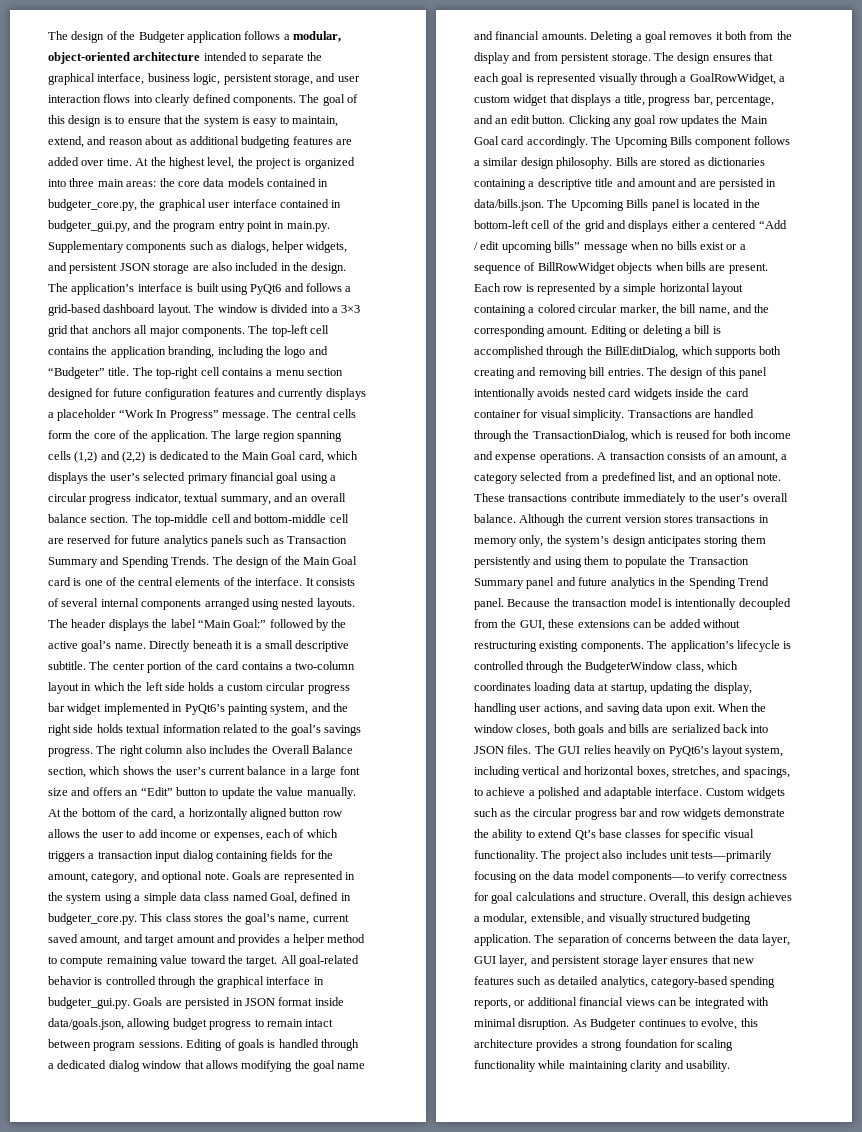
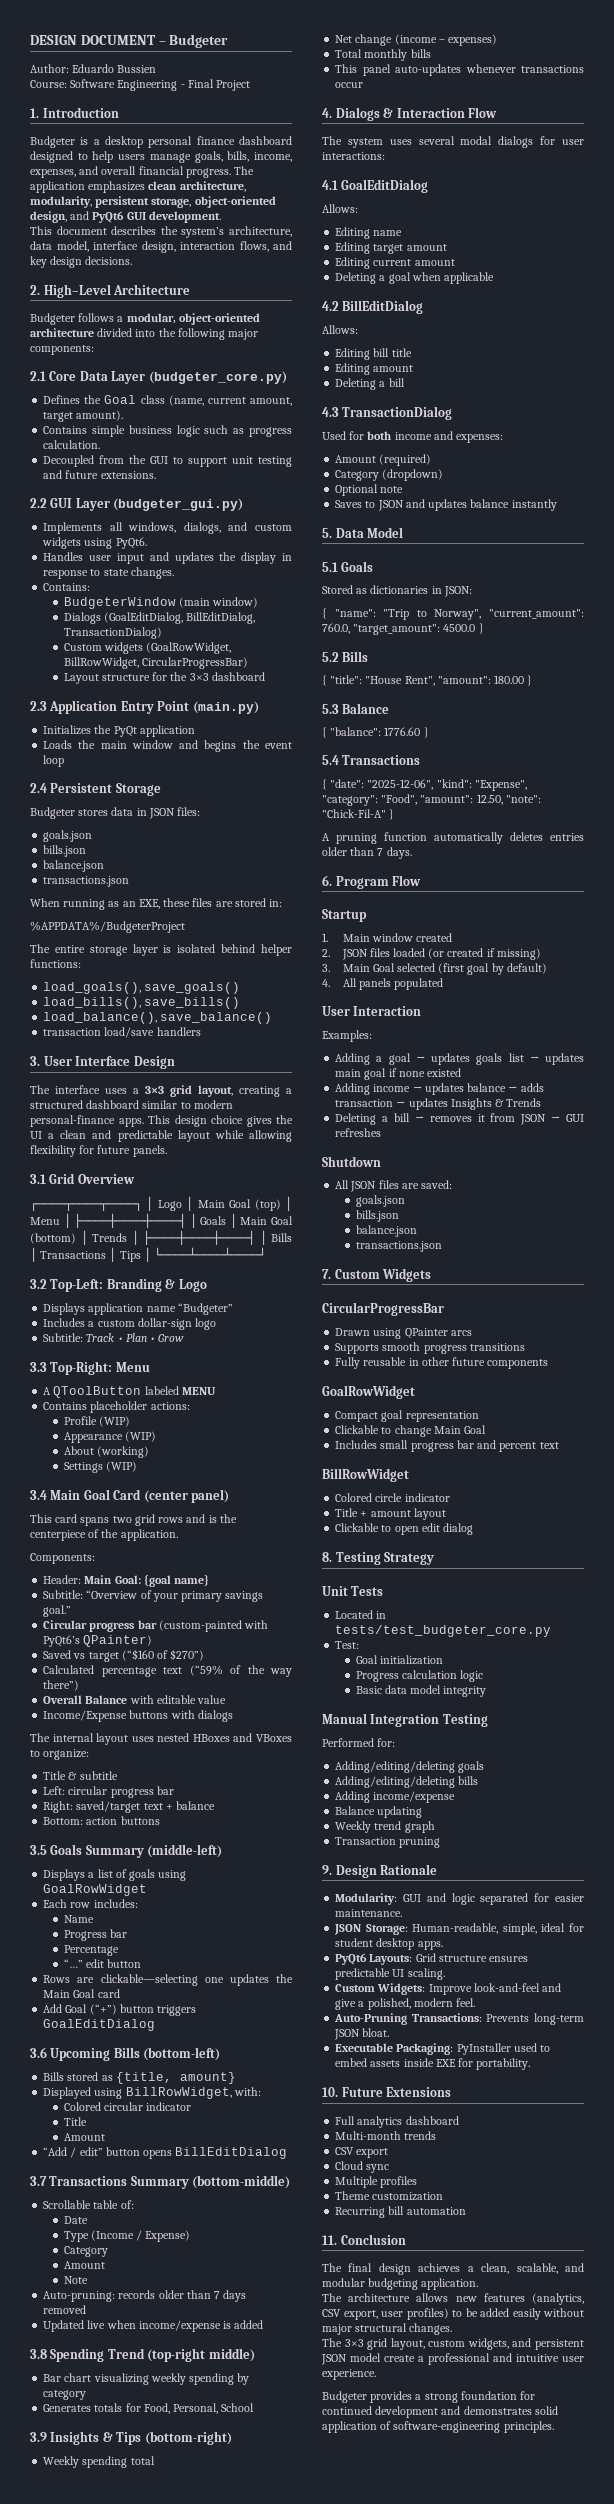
- The design of the Budgeter application follows a modular, object-oriented architecture intended to separate the graphical interface, business logic, persistent storage, and user interaction flows into clearly defined components. The goal of this design is to ensure that the system is easy to maintain, extend, and reason about as additional budgeting features are added over time. At the highest level, the project is organized into three main areas: the core data models contained in budgeter_core.py, the graphical user interface contained in budgeter_gui.py, and the program entry point in main.py. Supplementary components such as dialogs, helper widgets, and persistent JSON storage are also included in the design. The application’s interface is built using PyQt6 and follows a grid-based dashboard layout. The window is divided into a 3×3 grid that anchors all major components. The top-left cell contains the application branding, including the logo and “Budgeter” title. The top-right cell contains a menu section designed for future configuration features and currently displays a placeholder “Work In Progress” message. The central cells form the core of the application. The large region spanning cells (1,2) and (2,2) is dedicated to the Main Goal card, which displays the user’s selected primary financial goal using a circular progress indicator, textual summary, and an overall balance section. The top-middle cell and bottom-middle cell are reserved for future analytics panels such as Transaction Summary and Spending Trends. The design of the Main Goal card is one of the central elements of the interface. It consists of several internal components arranged using nested layouts. The header displays the label “Main Goal:” followed by the active goal’s name. Directly beneath it is a small descriptive subtitle. The center portion of the card contains a two-column layout in which the left side holds a custom circular progress bar widget implemented in PyQt6’s painting system, and the right side holds textual information related to the goal’s savings progress. The right column also includes the Overall Balance section, which shows the user’s current balance in a large font size and offers an “Edit” button to update the value manually. At the bottom of the card, a horizontally aligned button row allows the user to add income or expenses, each of which triggers a transaction input dialog containing fields for the amount, category, and optional note. Goals are represented in the system using a simple data class named Goal, defined in budgeter_core.py. This class stores the goal’s name, current saved amount, and target amount and provides a helper method to compute remaining value toward the target. All goal-related behavior is controlled through the graphical interface in budgeter_gui.py. Goals are persisted in JSON format inside data/goals.json, allowing budget progress to remain intact between program sessions. Editing of goals is handled through a dedicated dialog window that allows modifying the goal name and financial amounts. Deleting a goal removes it both from the display and from persistent storage. The design ensures that each goal is represented visually through a GoalRowWidget, a custom widget that displays a title, progress bar, percentage, and an edit button. Clicking any goal row updates the Main Goal card accordingly. The Upcoming Bills component follows a similar design philosophy. Bills are stored as dictionaries containing a descriptive title and amount and are persisted in data/bills.json. The Upcoming Bills panel is located in the bottom-left cell of the grid and displays either a centered “Add / edit upcoming bills” message when no bills exist or a sequence of BillRowWidget objects when bills are present. Each row is represented by a simple horizontal layout containing a colored circular marker, the bill name, and the corresponding amount. Editing or deleting a bill is accomplished through the BillEditDialog, which supports both creating and removing bill entries. The design of this panel intentionally avoids nested card widgets inside the card container for visual simplicity. Transactions are handled through the TransactionDialog, which is reused for both income and expense operations. A transaction consists of an amount, a category selected from a predefined list, and an optional note. These transactions contribute immediately to the user’s overall balance. Although the current version stores transactions in memory only, the system’s design anticipates storing them persistently and using them to populate the Transaction Summary panel and future analytics in the Spending Trend panel. Because the transaction model is intentionally decoupled from the GUI, these extensions can be added without restructuring existing components. The application’s lifecycle is controlled through the BudgeterWindow class, which coordinates loading data at startup, updating the display, handling user actions, and saving data upon exit. When the window closes, both goals and bills are serialized back into JSON files. The GUI relies heavily on PyQt6’s layout system, including vertical and horizontal boxes, stretches, and spacings, to achieve a polished and adaptable interface. Custom widgets such as the circular progress bar and row widgets demonstrate the ability to extend Qt’s base classes for specific visual functionality. The project also includes unit tests—primarily focusing on the data model components—to verify correctness for goal calculations and structure. Overall, this design achieves a modular, extensible, and visually structured budgeting application. The separation of concerns between the data layer, GUI layer, and persistent storage layer ensures that new features such as detailed analytics, category-based spending reports, or additional financial views can be integrated with minimal disruption. As Budgeter continues to evolve, this architecture provides a strong foundation for scaling functionality while maintaining clarity and usability.
+ DESIGN DOCUMENT – Budgeter
+ Author: Eduardo Bussien
+ Course: Software Engineering - Final Project
+ 1. Introduction
+ Budgeter is a desktop personal finance dashboard designed to help users manage goals, bills, income, expenses, and overall financial progress. The application emphasizes clean architecture, modularity, persistent storage, object-oriented design, and PyQt6 GUI development.
+ This document describes the system’s architecture, data model, interface design, interaction flows, and key design decisions.
+ 2. High–Level Architecture
+ Budgeter follows a modular, object-oriented architecture divided into the following major components:
+ 2.1 Core Data Layer (budgeter_core.py)
+ Defines the Goal class (name, current amount, target amount).
+ Contains simple business logic such as progress calculation.
+ Decoupled from the GUI to support unit testing and future extensions.
+ 2.2 GUI Layer (budgeter_gui.py)
+ Implements all windows, dialogs, and custom widgets using PyQt6.
+ Handles user input and updates the display in response to state changes.
+ Contains:
+ BudgeterWindow (main window)
+ Dialogs (GoalEditDialog, BillEditDialog, TransactionDialog)
+ Custom widgets (GoalRowWidget, BillRowWidget, CircularProgressBar)
+ Layout structure for the 3×3 dashboard
+ 2.3 Application Entry Point (main.py)
+ Initializes the PyQt application
+ Loads the main window and begins the event loop
+ 2.4 Persistent Storage
+ Budgeter stores data in JSON files:
+ goals.json
+ bills.json
+ balance.json
+ transactions.json
+ When running as an EXE, these files are stored in:
+ %APPDATA%/BudgeterProject
+ The entire storage layer is isolated behind helper functions:
+ load_goals(), save_goals()
+ load_bills(), save_bills()
+ load_balance(), save_balance()
+ transaction load/save handlers
+ 3. User Interface Design
+ The interface uses a 3×3 grid layout, creating a structured dashboard similar to modern personal-finance apps. This design choice gives the UI a clean and predictable layout while allowing flexibility for future panels.
+ 3.1 Grid Overview
+ ┌────┬────┬────┐ │ Logo │ Main Goal (top) │ Menu │ ├────┼────┼────┤ │ Goals │ Main Goal (bottom) │ Trends │ ├────┼────┼────┤ │ Bills │ Transactions │ Tips │ └────┴────┴────┘
+ 3.2 Top-Left: Branding & Logo
+ Displays application name “Budgeter”
+ Includes a custom dollar-sign logo
+ Subtitle: Track • Plan • Grow
+ 3.3 Top-Right: Menu
+ A QToolButton labeled MENU
+ Contains placeholder actions:
+ Profile (WIP)
+ Appearance (WIP)
+ About (working)
+ Settings (WIP)
+ 3.4 Main Goal Card (center panel)
+ This card spans two grid rows and is the centerpiece of the application.
+ Components:
+ Header: Main Goal: {goal name}
+ Subtitle: “Overview of your primary savings goal.”
+ Circular progress bar (custom-painted with PyQt6’s QPainter)
+ Saved vs target (“$160 of $270”)
+ Calculated percentage text (“59% of the way there”)
+ Overall Balance with editable value
+ Income/Expense buttons with dialogs
+ The internal layout uses nested HBoxes and VBoxes to organize:
+ Title & subtitle
+ Left: circular progress bar
+ Right: saved/target text + balance
+ Bottom: action buttons
+ 3.5 Goals Summary (middle-left)
+ Displays a list of goals using GoalRowWidget
+ Each row includes:
+ Name
+ Progress bar
+ Percentage
+ “…” edit button
+ Rows are clickable—selecting one updates the Main Goal card
+ Add Goal (“+”) button triggers GoalEditDialog
+ 3.6 Upcoming Bills (bottom-left)
+ Bills stored as {title, amount}
+ Displayed using BillRowWidget, with:
+ Colored circular indicator
+ Title
+ Amount
+ “Add / edit” button opens BillEditDialog
+ 3.7 Transactions Summary (bottom-middle)
+ Scrollable table of:
+ Date
+ Type (Income / Expense)
+ Category
+ Amount
+ Note
+ Auto-pruning: records older than 7 days removed
+ Updated live when income/expense is added
+ 3.8 Spending Trend (top-right middle)
+ Bar chart visualizing weekly spending by category
+ Generates totals for Food, Personal, School
+ 3.9 Insights & Tips (bottom-right)
+ Weekly spending total
+ Net change (income – expenses)
+ Total monthly bills
+ This panel auto-updates whenever transactions occur
+ 4. Dialogs & Interaction Flow
+ The system uses several modal dialogs for user interactions:
+ 4.1 GoalEditDialog
+ Allows:
+ Editing name
+ Editing target amount
+ Editing current amount
+ Deleting a goal when applicable
+ 4.2 BillEditDialog
+ Allows:
+ Editing bill title
+ Editing amount
+ Deleting a bill
+ 4.3 TransactionDialog
+ Used for both income and expenses:
+ Amount (required)
+ Category (dropdown)
+ Optional note
+ Saves to JSON and updates balance instantly
+ 5. Data Model
+ 5.1 Goals
+ Stored as dictionaries in JSON:
+ { "name": "Trip to Norway", "current_amount": 760.0, "target_amount": 4500.0 }
+ 5.2 Bills
+ { "title": "House Rent", "amount": 180.00 }
+ 5.3 Balance
+ { "balance": 1776.60 }
+ 5.4 Transactions
+ { "date": "2025-12-06", "kind": "Expense", "category": "Food", "amount": 12.50, "note": "Chick-Fil-A" }
+ A pruning function automatically deletes entries older than 7 days.
+ 6. Program Flow
+ Startup
+ 1. Main window created
+ 2. JSON files loaded (or created if missing)
+ 3. Main Goal selected (first goal by default)
+ 4. All panels populated
+ User Interaction
+ Examples:
+ Adding a goal → updates goals list → updates main goal if none existed
+ Adding income → updates balance → adds transaction → updates Insights & Trends
+ Deleting a bill → removes it from JSON → GUI refreshes
+ Shutdown
+ All JSON files are saved:
+ goals.json
+ bills.json
+ balance.json
+ transactions.json
+ 7. Custom Widgets
+ CircularProgressBar
+ Drawn using QPainter arcs
+ Supports smooth progress transitions
+ Fully reusable in other future components
+ GoalRowWidget
+ Compact goal representation
+ Clickable to change Main Goal
+ Includes small progress bar and percent text
+ BillRowWidget
+ Colored circle indicator
+ Title + amount layout
+ Clickable to open edit dialog
+ 8. Testing Strategy
+ Unit Tests
+ Located in tests/test_budgeter_core.py
+ Test:
+ Goal initialization
+ Progress calculation logic
+ Basic data model integrity
+ Manual Integration Testing
+ Performed for:
+ Adding/editing/deleting goals
+ Adding/editing/deleting bills
+ Adding income/expense
+ Balance updating
+ Weekly trend graph
+ Transaction pruning
+ 9. Design Rationale
+ Modularity: GUI and logic separated for easier maintenance.
+ JSON Storage: Human-readable, simple, ideal for student desktop apps.
+ PyQt6 Layouts: Grid structure ensures predictable UI scaling.
+ Custom Widgets: Improve look-and-feel and give a polished, modern feel.
+ Auto-Pruning Transactions: Prevents long-term JSON bloat.
+ Executable Packaging: PyInstaller used to embed assets inside EXE for portability.
+ 10. Future Extensions
+ Full analytics dashboard
+ Multi-month trends
+ CSV export
+ Cloud sync
+ Multiple profiles
+ Theme customization
+ Recurring bill automation
+ 11. Conclusion
+ The final design achieves a clean, scalable, and modular budgeting application.
+ The architecture allows new features (analytics, CSV export, user profiles) to be added easily without major structural changes.
+ The 3×3 grid layout, custom widgets, and persistent JSON model create a professional and intuitive user experience.
+ Budgeter provides a strong foundation for continued development and demonstrates solid application of software-engineering principles.

